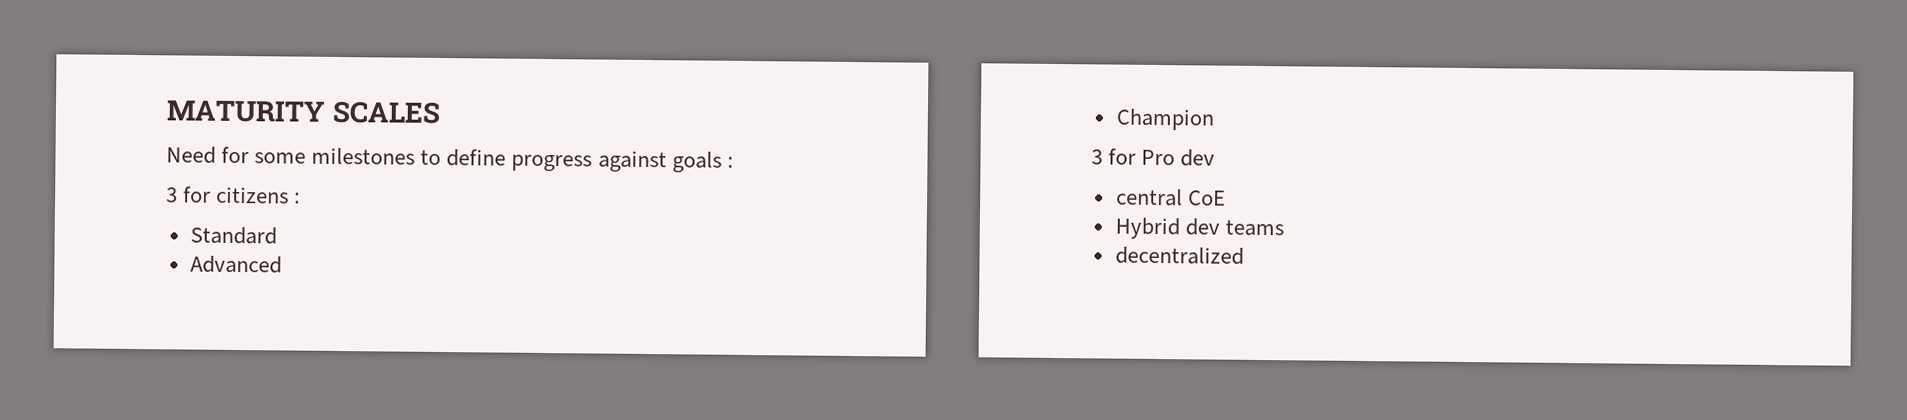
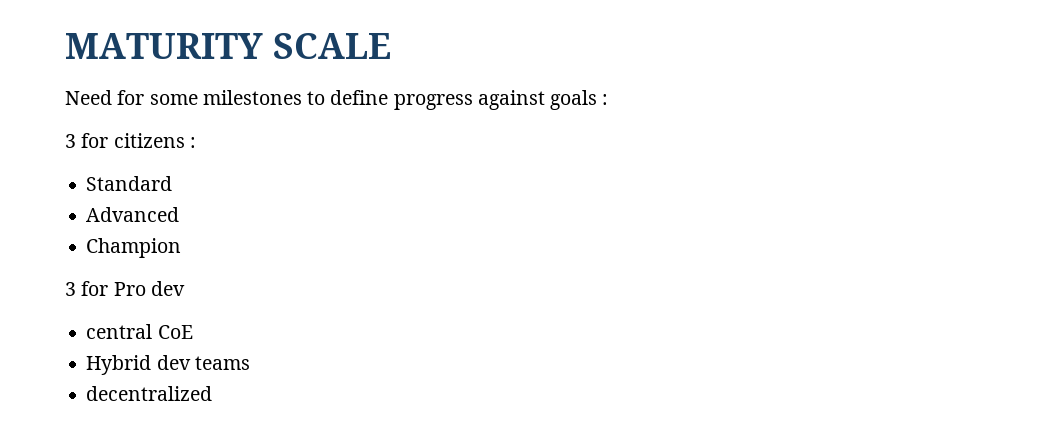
- MATURITY SCALES
+ MATURITY SCALE

